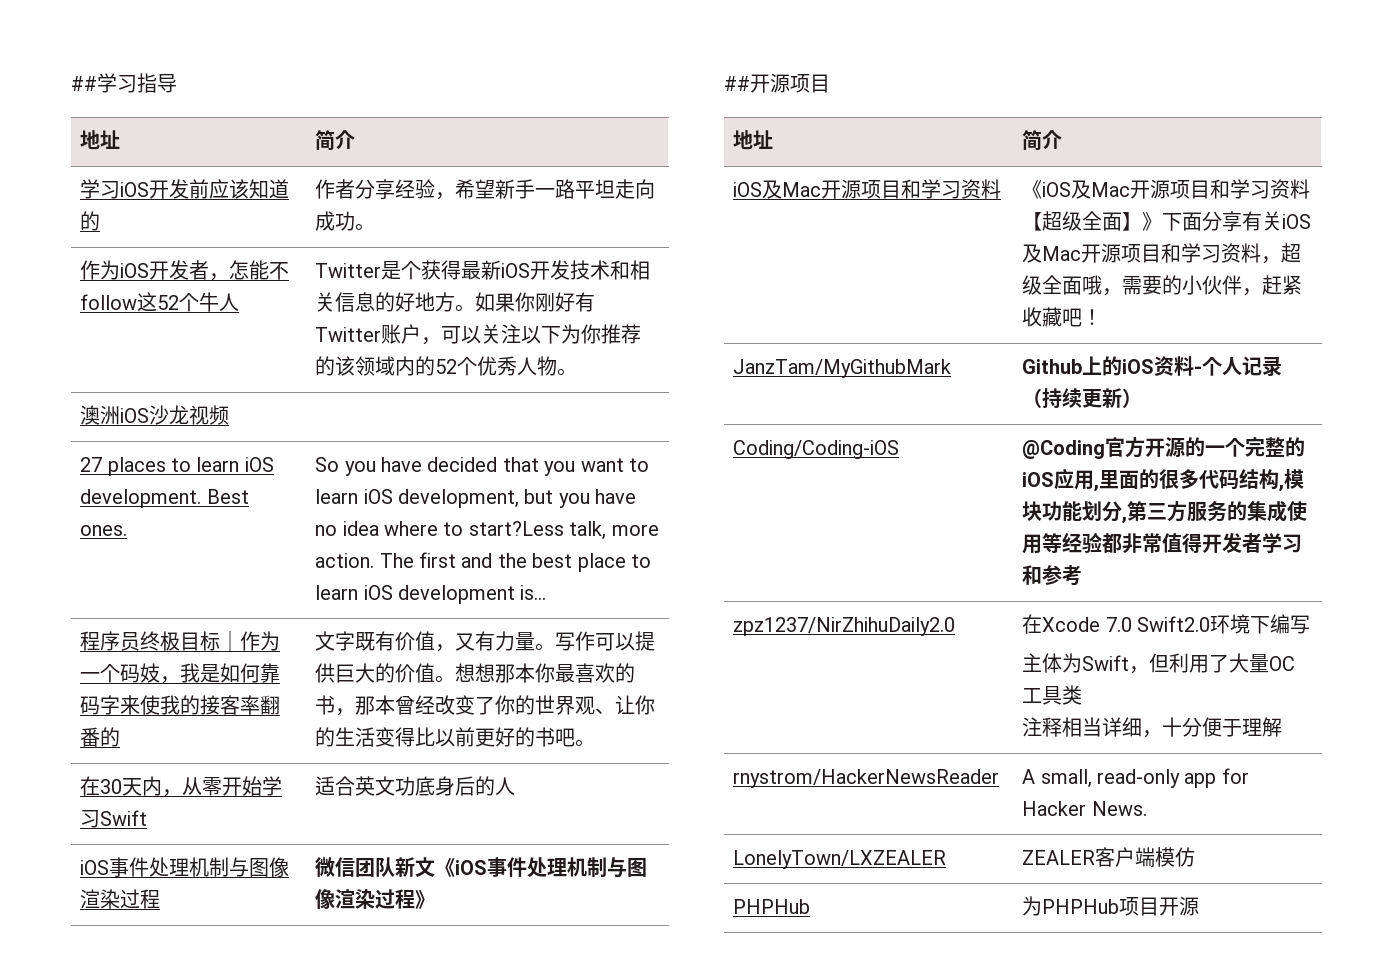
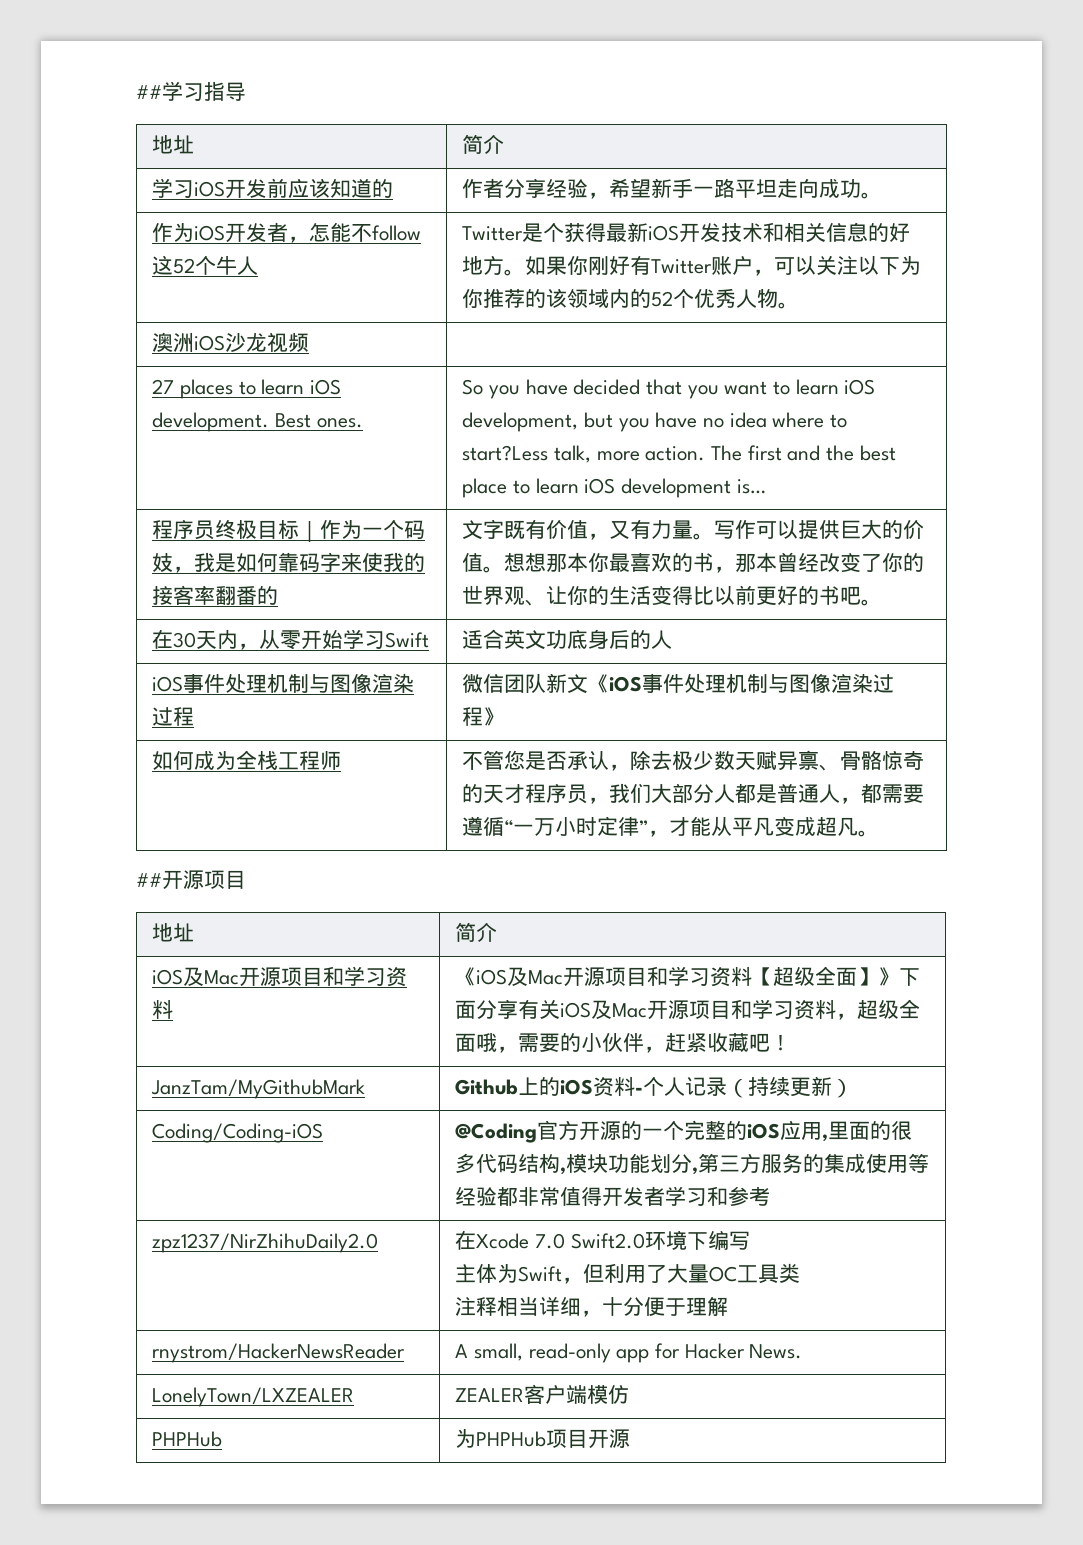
+ 如何成为全栈工程师 | 不管您是否承认，除去极少数天赋异禀、骨骼惊奇的天才程序员，我们大部分人都是普通人，都需要遵循“一万小时定律”，才能从平凡变成超凡。

